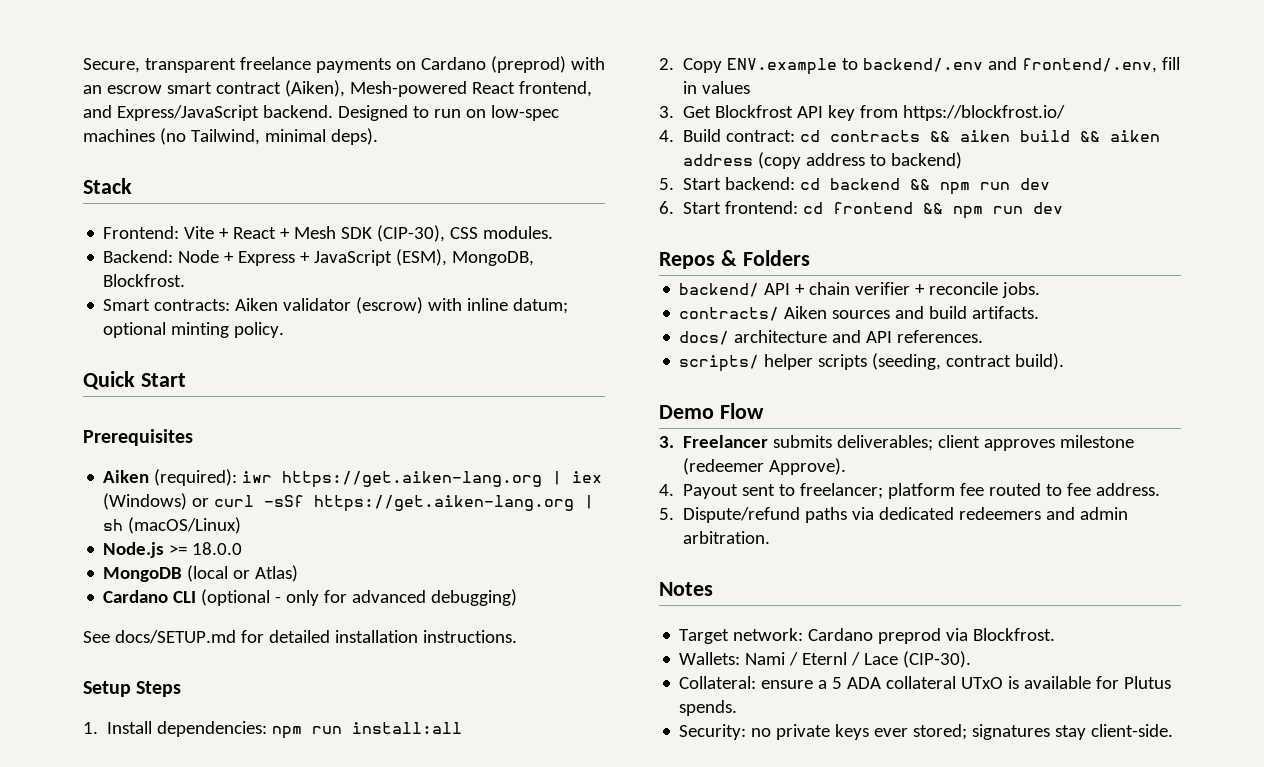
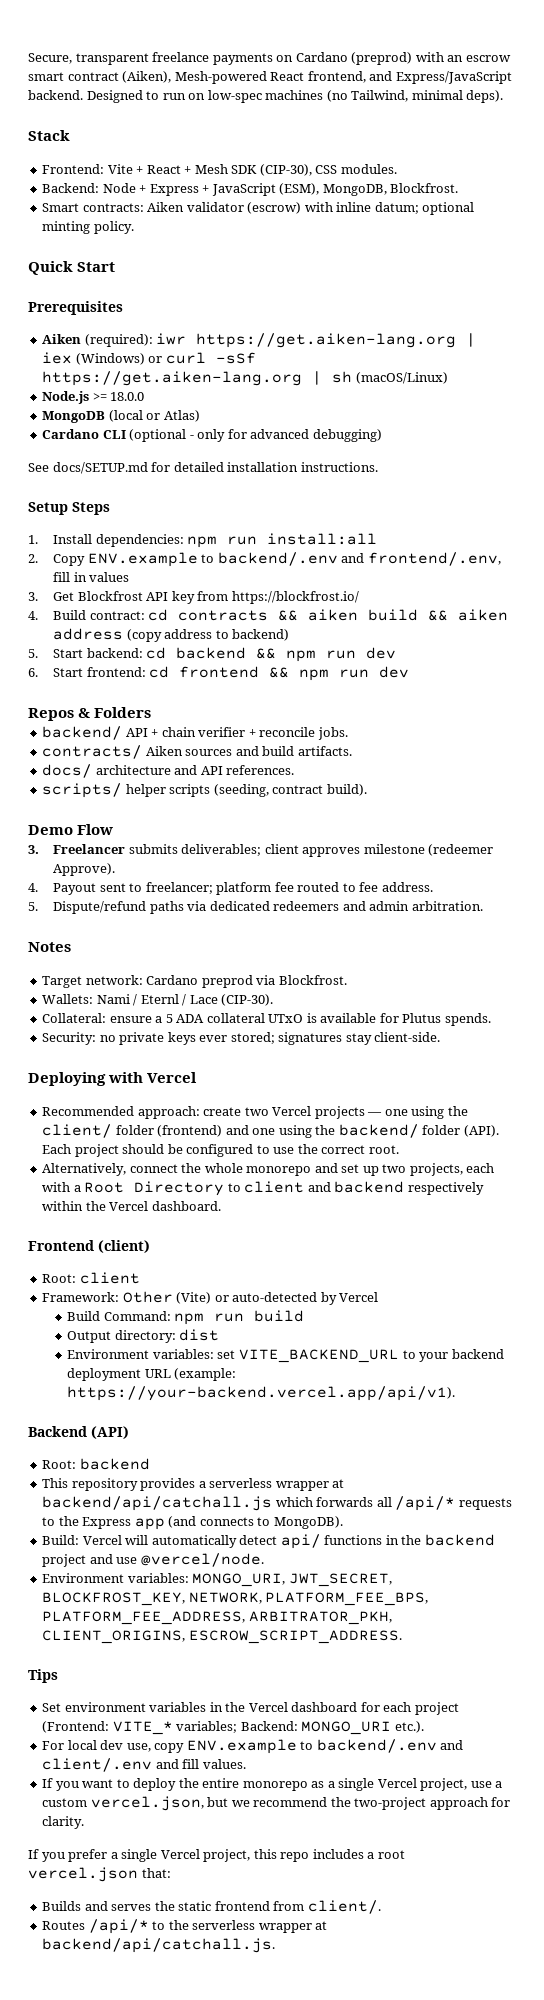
+ Deploying with Vercel
+ Recommended approach: create two Vercel projects — one using the client/ folder (frontend) and one using the backend/ folder (API). Each project should be configured to use the correct root.
+ Alternatively, connect the whole monorepo and set up two projects, each with a Root Directory to client and backend respectively within the Vercel dashboard.
+ Frontend (client)
+ Root: client
+ Framework: Other (Vite) or auto-detected by Vercel
+ Build Command: npm run build
+ Output directory: dist
+ Environment variables: set VITE_BACKEND_URL to your backend deployment URL (example: https://your-backend.vercel.app/api/v1).
+ Backend (API)
+ Root: backend
+ This repository provides a serverless wrapper at backend/api/catchall.js which forwards all /api/* requests to the Express app (and connects to MongoDB).
+ Build: Vercel will automatically detect api/ functions in the backend project and use @vercel/node.
+ Environment variables: MONGO_URI, JWT_SECRET, BLOCKFROST_KEY, NETWORK, PLATFORM_FEE_BPS, PLATFORM_FEE_ADDRESS, ARBITRATOR_PKH, CLIENT_ORIGINS, ESCROW_SCRIPT_ADDRESS.
+ Tips
+ Set environment variables in the Vercel dashboard for each project (Frontend: VITE_* variables; Backend: MONGO_URI etc.).
+ For local dev use, copy ENV.example to backend/.env and client/.env and fill values.
+ If you want to deploy the entire monorepo as a single Vercel project, use a custom vercel.json, but we recommend the two-project approach for clarity.
+ If you prefer a single Vercel project, this repo includes a root vercel.json that:
+ Builds and serves the static frontend from client/.
+ Routes /api/* to the serverless wrapper at backend/api/catchall.js.

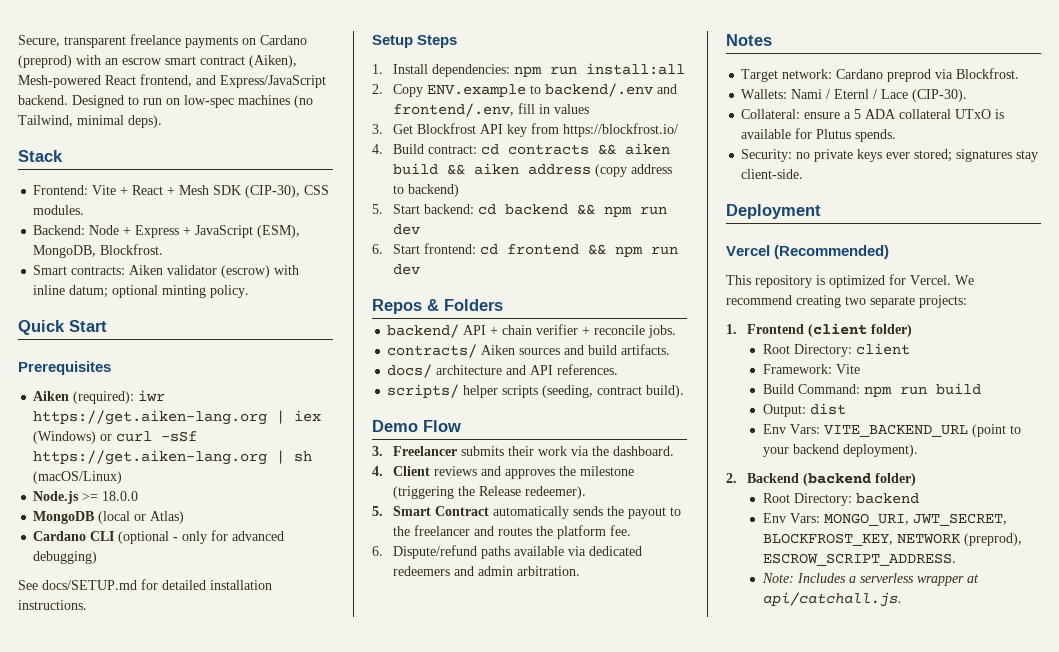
- 3. Freelancer submits deliverables; client approves milestone (redeemer Approve).
- 4. Payout sent to freelancer; platform fee routed to fee address.
- 5. Dispute/refund paths via dedicated redeemers and admin arbitration.
+ 3. Freelancer submits their work via the dashboard.
+ 4. Client reviews and approves the milestone (triggering the Release redeemer).
+ 5. Smart Contract automatically sends the payout to the freelancer and routes the platform fee.
+ 6. Dispute/refund paths available via dedicated redeemers and admin arbitration.
- Deploying with Vercel
- Recommended approach: create two Vercel projects — one using the client/ folder (frontend) and one using the backend/ folder (API). Each project should be configured to use the correct root.
- Alternatively, connect the whole monorepo and set up two projects, each with a Root Directory to client and backend respectively within the Vercel dashboard.
- Frontend (client)
- Root: client
- Framework: Other (Vite) or auto-detected by Vercel
+ Deployment
+ Vercel (Recommended)
+ This repository is optimized for Vercel. We recommend creating two separate projects:
+ 1. Frontend (client folder)
+ Root Directory: client
+ Framework: Vite
- Output directory: dist
+ Output: dist
- Environment variables: set VITE_BACKEND_URL to your backend deployment URL (example: https://your-backend.vercel.app/api/v1).
- Backend (API)
- Root: backend
- This repository provides a serverless wrapper at backend/api/catchall.js which forwards all /api/* requests to the Express app (and connects to MongoDB).
- Build: Vercel will automatically detect api/ functions in the backend project and use @vercel/node.
- Environment variables: MONGO_URI, JWT_SECRET, BLOCKFROST_KEY, NETWORK, PLATFORM_FEE_BPS, PLATFORM_FEE_ADDRESS, ARBITRATOR_PKH, CLIENT_ORIGINS, ESCROW_SCRIPT_ADDRESS.
- Tips
- Set environment variables in the Vercel dashboard for each project (Frontend: VITE_* variables; Backend: MONGO_URI etc.).
- For local dev use, copy ENV.example to backend/.env and client/.env and fill values.
- If you want to deploy the entire monorepo as a single Vercel project, use a custom vercel.json, but we recommend the two-project approach for clarity.
- If you prefer a single Vercel project, this repo includes a root vercel.json that:
- Builds and serves the static frontend from client/.
- Routes /api/* to the serverless wrapper at backend/api/catchall.js.
+ Env Vars: VITE_BACKEND_URL (point to your backend deployment).
+ 2. Backend (backend folder)
+ Root Directory: backend
+ Env Vars: MONGO_URI, JWT_SECRET, BLOCKFROST_KEY, NETWORK (preprod), ESCROW_SCRIPT_ADDRESS.
+ Note: Includes a serverless wrapper at api/catchall.js.

